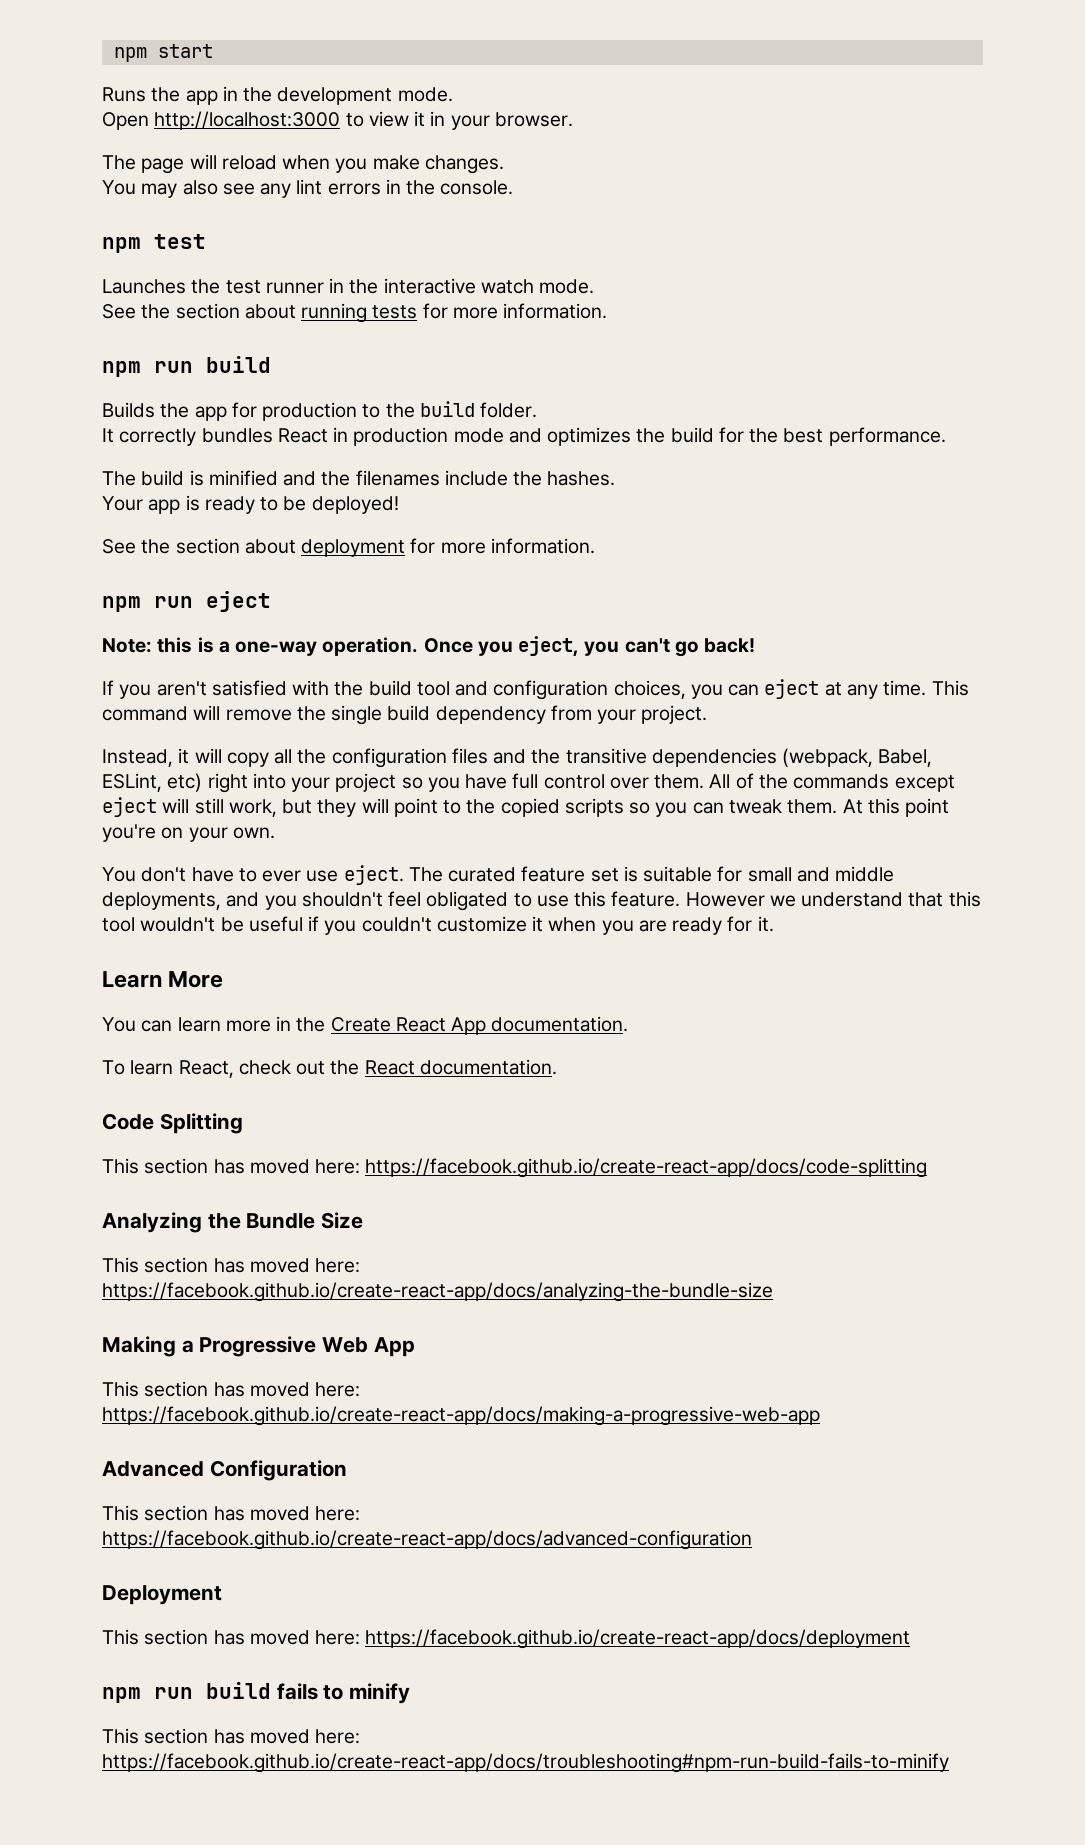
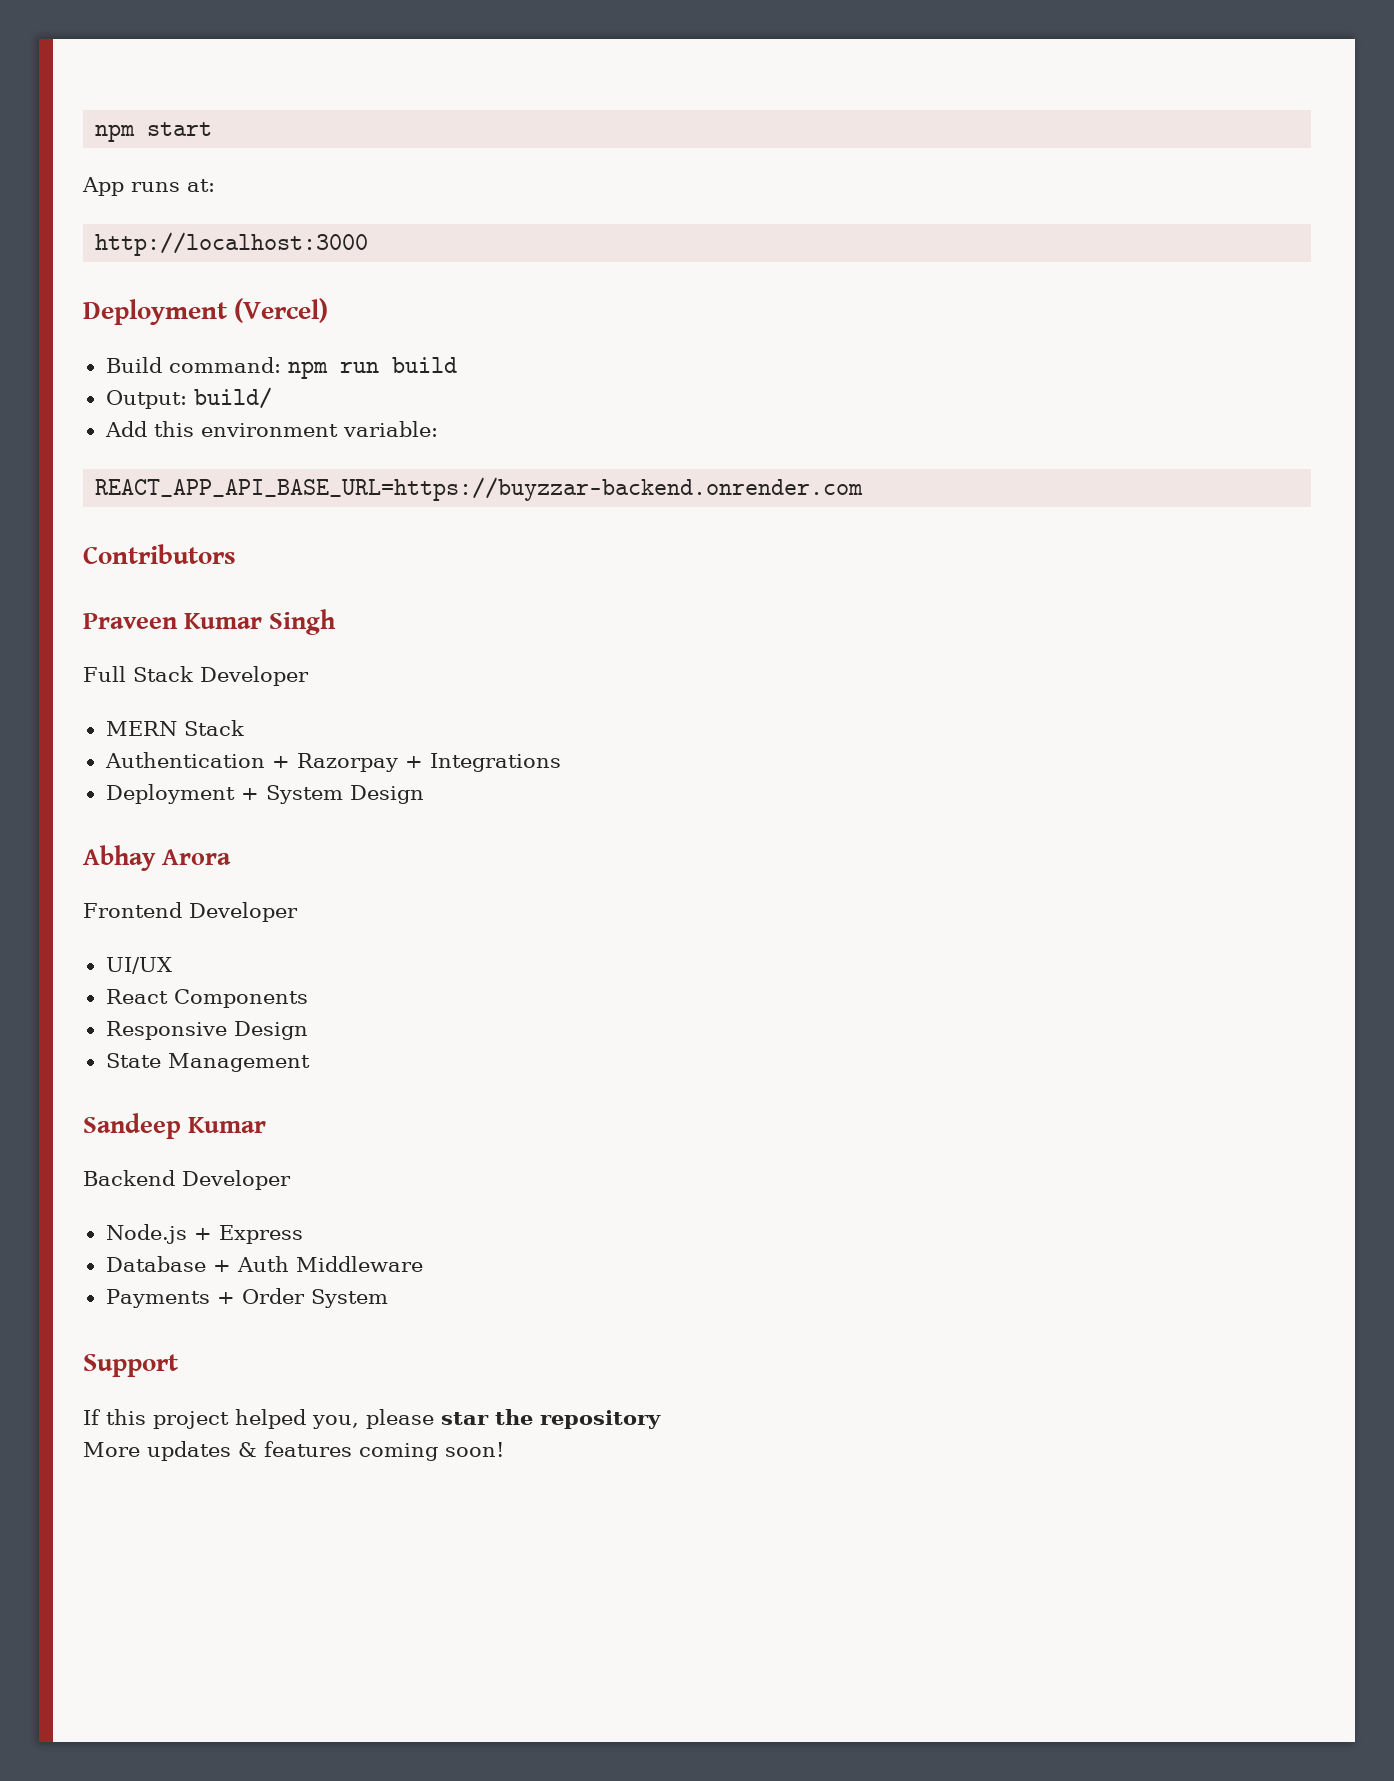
- Runs the app in the development mode.
- Open http://localhost:3000 to view it in your browser.
- The page will reload when you make changes.
- You may also see any lint errors in the console.
- npm test
- Launches the test runner in the interactive watch mode.
- See the section about running tests for more information.
- npm run build
- Builds the app for production to the build folder.
- It correctly bundles React in production mode and optimizes the build for the best performance.
- The build is minified and the filenames include the hashes.
- Your app is ready to be deployed!
- See the section about deployment for more information.
- npm run eject
- Note: this is a one-way operation. Once you eject, you can't go back!
- If you aren't satisfied with the build tool and configuration choices, you can eject at any time. This command will remove the single build dependency from your project.
- Instead, it will copy all the configuration files and the transitive dependencies (webpack, Babel, ESLint, etc) right into your project so you have full control over them. All of the commands except eject will still work, but they will point to the copied scripts so you can tweak them. At this point you're on your own.
- You don't have to ever use eject. The curated feature set is suitable for small and middle deployments, and you shouldn't feel obligated to use this feature. However we understand that this tool wouldn't be useful if you couldn't customize it when you are ready for it.
- Learn More
- You can learn more in the Create React App documentation.
- To learn React, check out the React documentation.
- Code Splitting
- This section has moved here: https://facebook.github.io/create-react-app/docs/code-splitting
- Analyzing the Bundle Size
- This section has moved here: https://facebook.github.io/create-react-app/docs/analyzing-the-bundle-size
- Making a Progressive Web App
- This section has moved here: https://facebook.github.io/create-react-app/docs/making-a-progressive-web-app
- Advanced Configuration
- This section has moved here: https://facebook.github.io/create-react-app/docs/advanced-configuration
- Deployment
- This section has moved here: https://facebook.github.io/create-react-app/docs/deployment
- npm run build fails to minify
- This section has moved here: https://facebook.github.io/create-react-app/docs/troubleshooting#npm-run-build-fails-to-minify
+ App runs at:
+ http://localhost:3000
+ Deployment (Vercel)
+ Build command: npm run build
+ Output: build/
+ Add this environment variable:
+ REACT_APP_API_BASE_URL=https://buyzzar-backend.onrender.com
+ Contributors
+ Praveen Kumar Singh
+ Full Stack Developer
+ MERN Stack
+ Authentication + Razorpay + Integrations
+ Deployment + System Design
+ Abhay Arora
+ Frontend Developer
+ UI/UX
+ React Components
+ Responsive Design
+ State Management
+ Sandeep Kumar
+ Backend Developer
+ Node.js + Express
+ Database + Auth Middleware
+ Payments + Order System
+ Support
+ If this project helped you, please star the repository
+ More updates & features coming soon!

